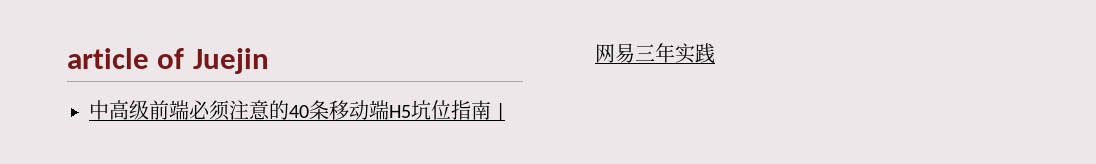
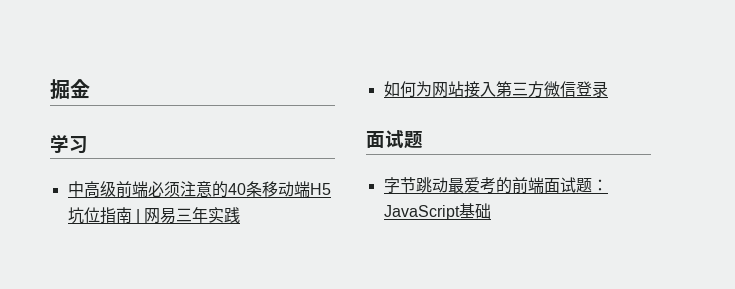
- article of Juejin
+ 掘金
+ 学习
+ 如何为网站接入第三方微信登录
+ 面试题
+ 字节跳动最爱考的前端面试题：JavaScript基础

